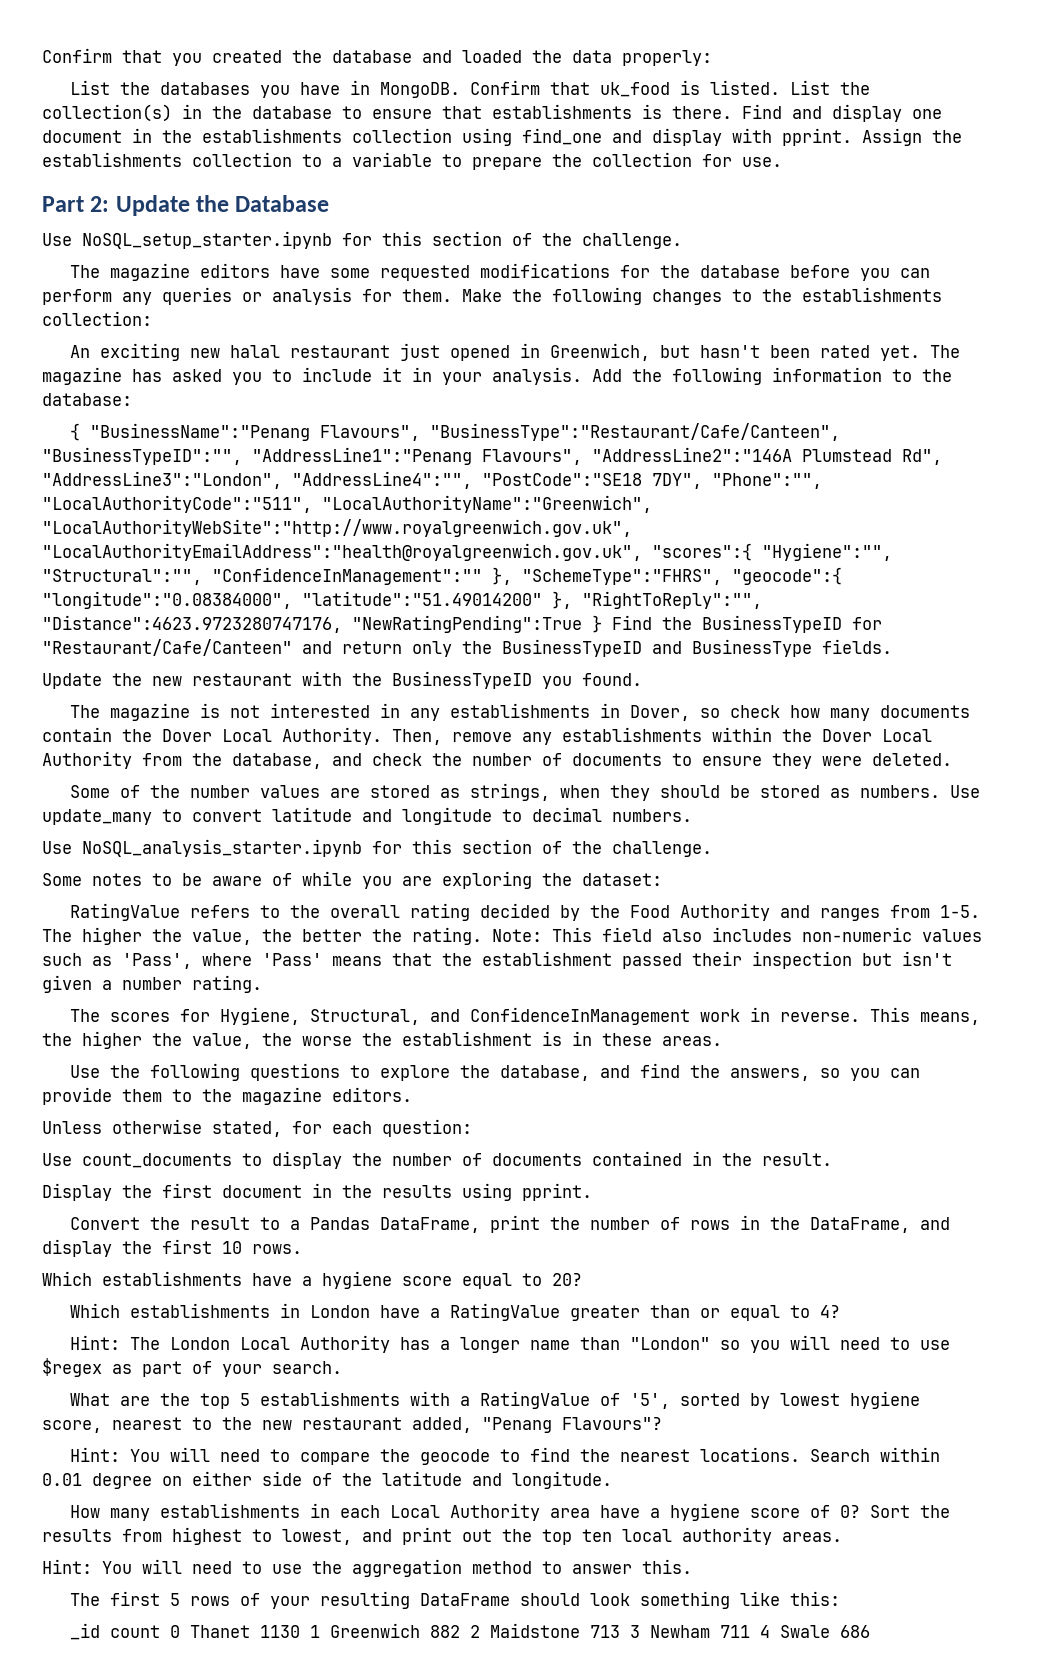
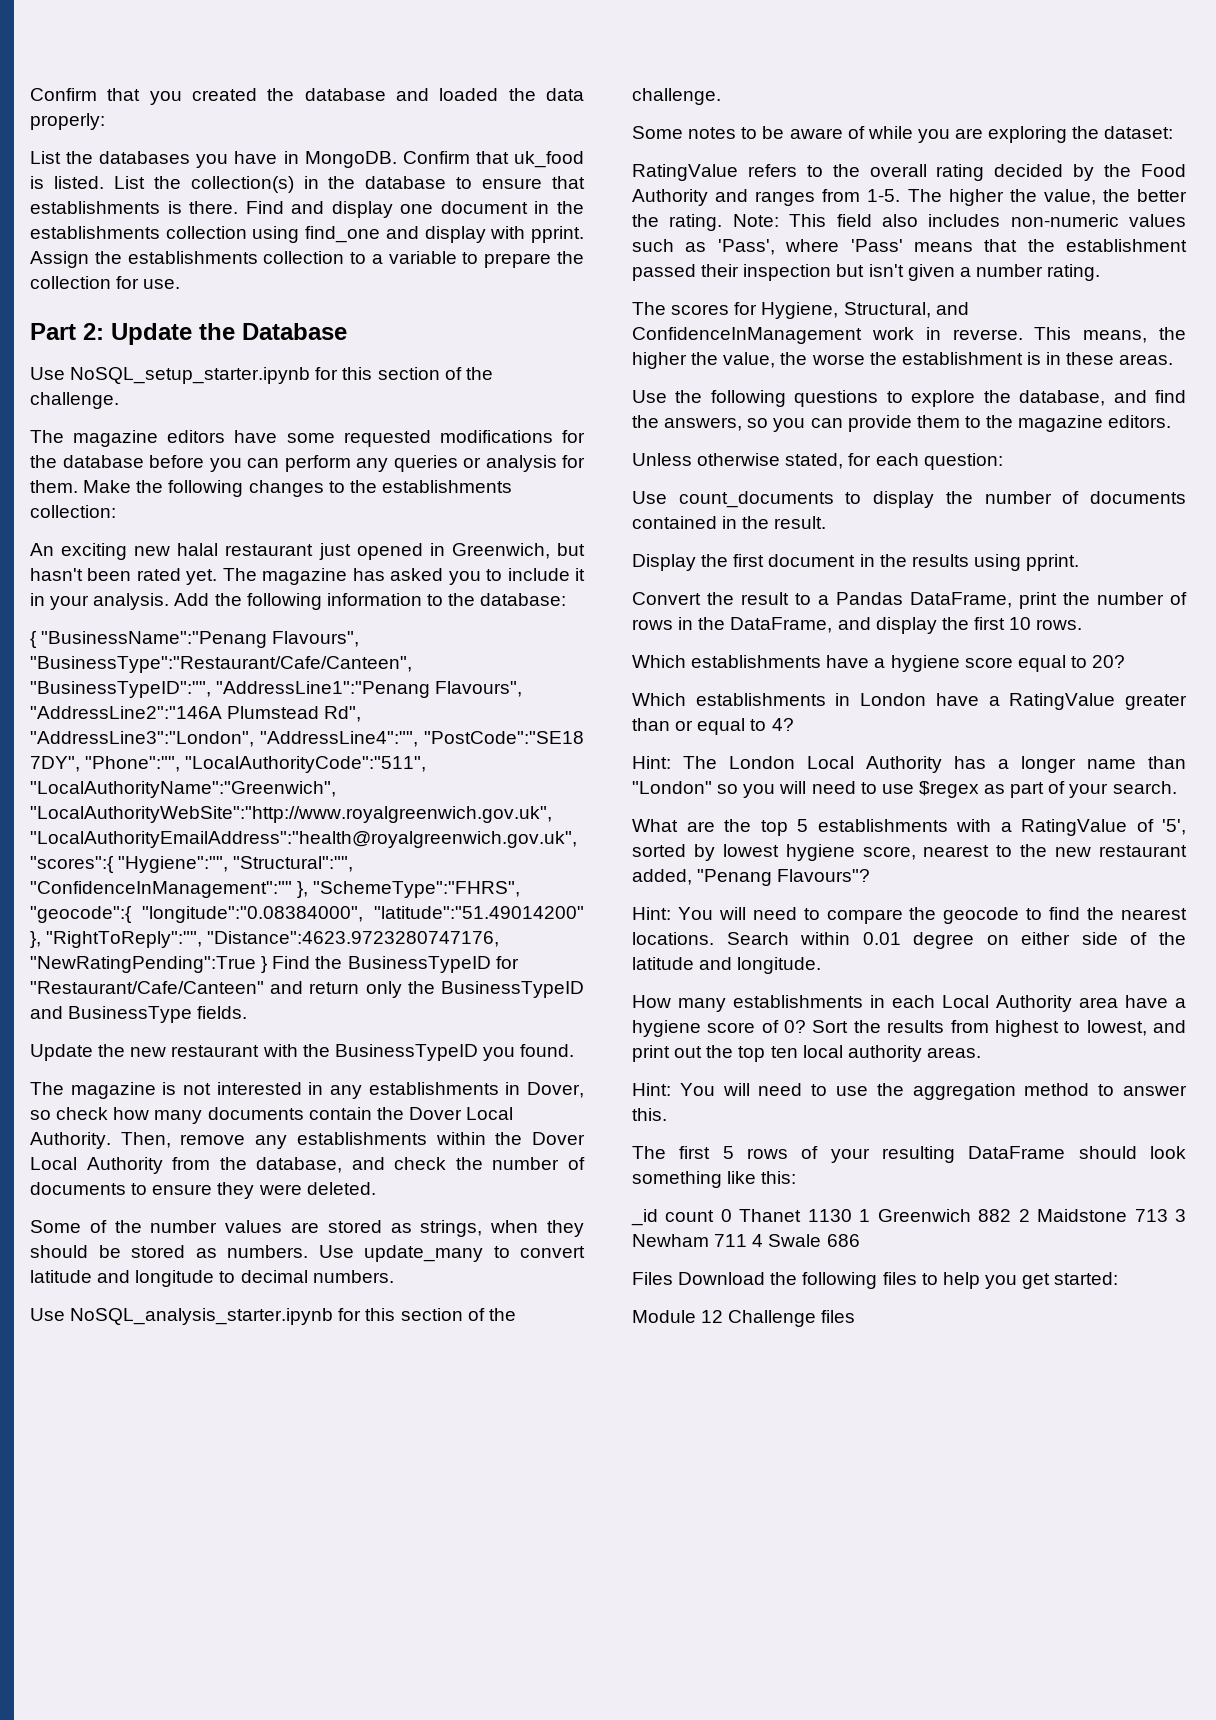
+ Files Download the following files to help you get started:
+ Module 12 Challenge files

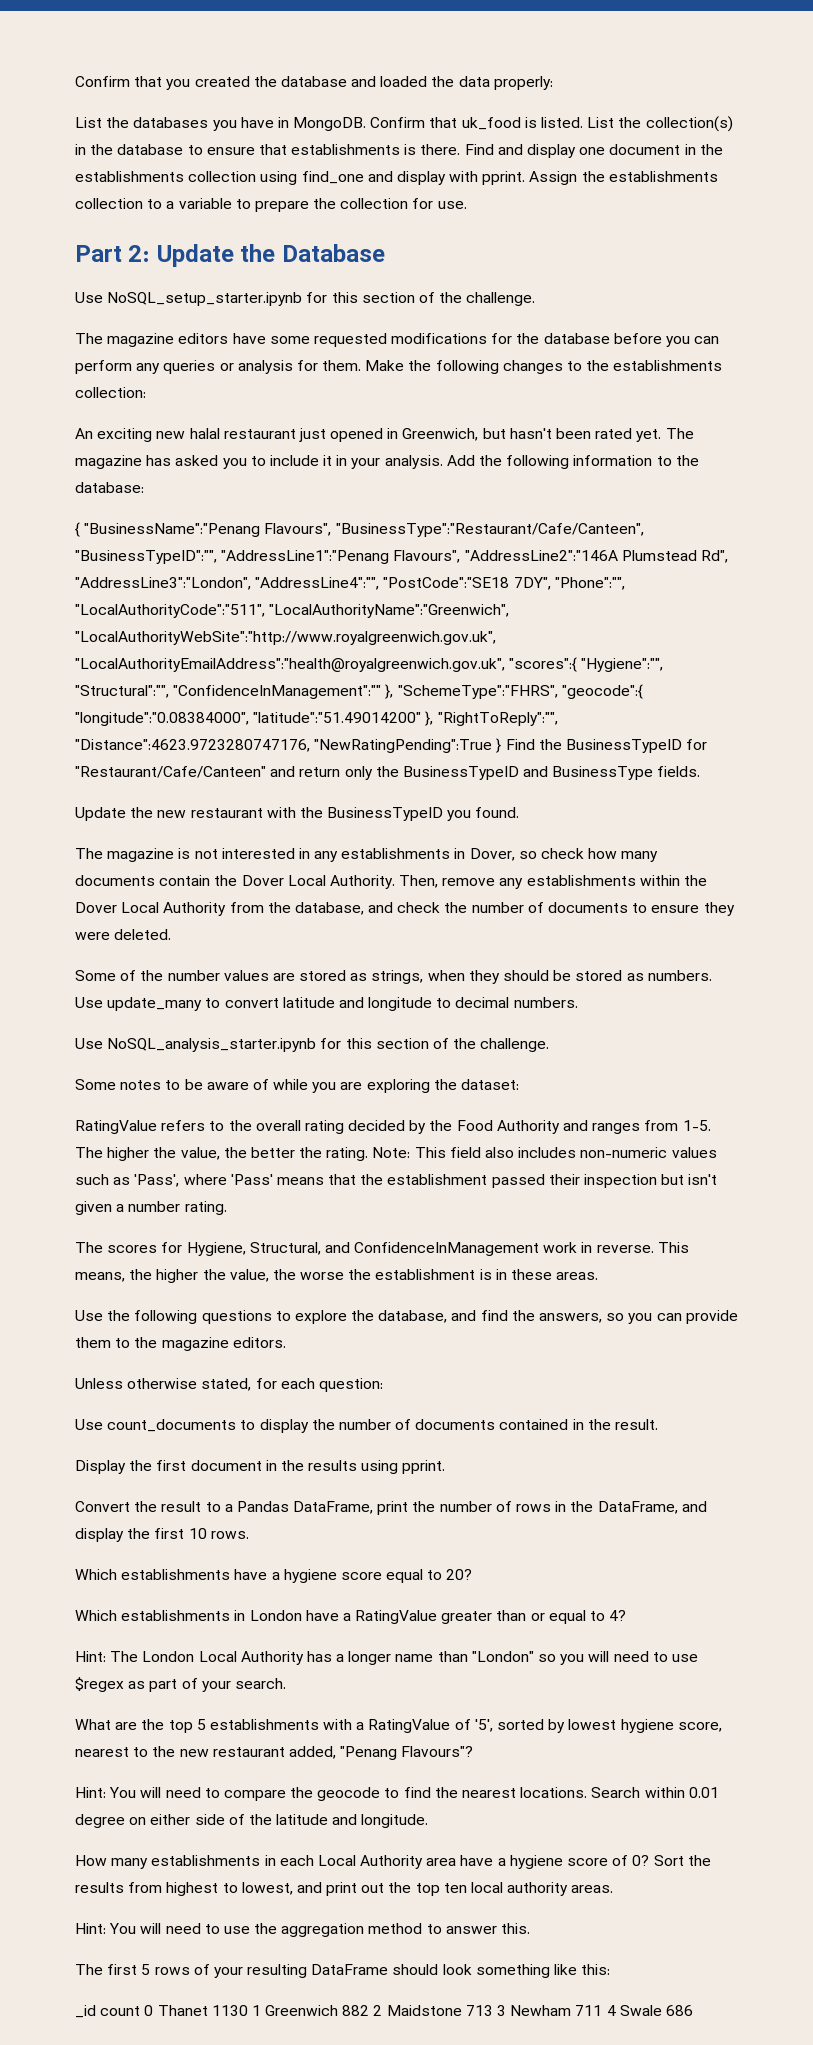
- Files Download the following files to help you get started:
- Module 12 Challenge files

